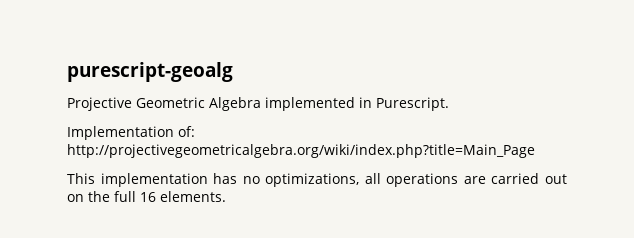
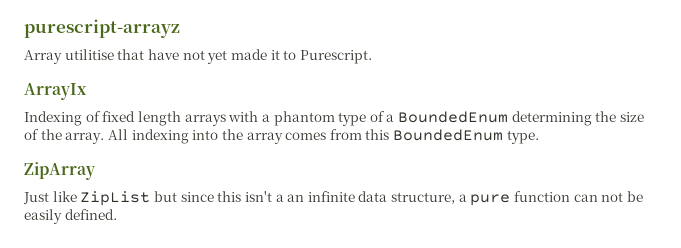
- purescript-geoalg
- Projective Geometric Algebra implemented in Purescript.
- Implementation of: http://projectivegeometricalgebra.org/wiki/index.php?title=Main_Page
- This implementation has no optimizations, all operations are carried out on the full 16 elements.
+ purescript-arrayz
+ Array utilitise that have not yet made it to Purescript.
+ ArrayIx
+ Indexing of fixed length arrays with a phantom type of a BoundedEnum determining the size of the array. All indexing into the array comes from this BoundedEnum type.
+ ZipArray
+ Just like ZipList but since this isn't a an infinite data structure, a pure function can not be easily defined.

